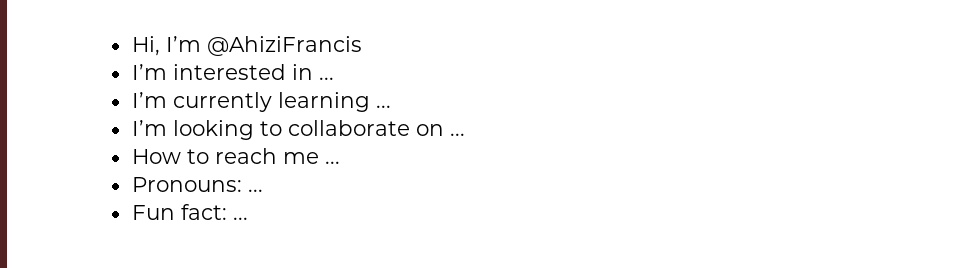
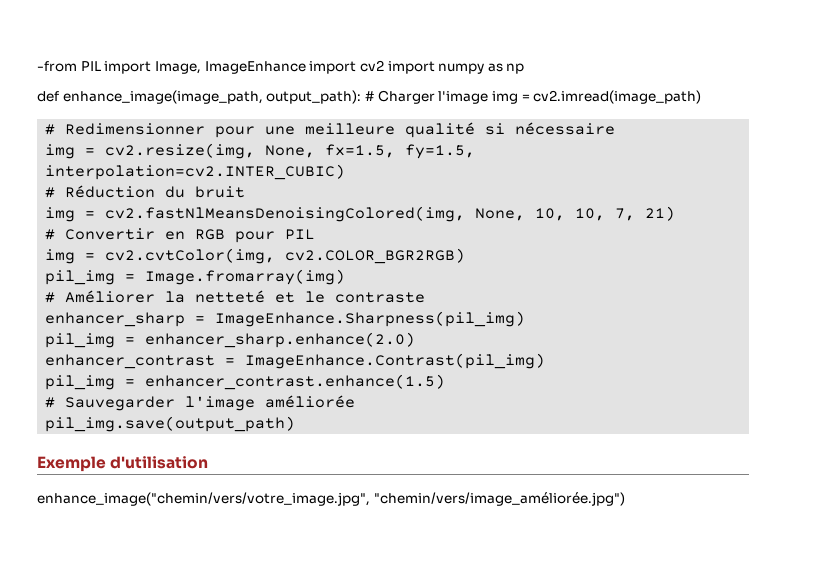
- Hi, I’m @AhiziFrancis
- I’m interested in ...
- I’m currently learning ...
- I’m looking to collaborate on ...
- How to reach me ...
- Pronouns: ...
- Fun fact: ...
+ -from PIL import Image, ImageEnhance import cv2 import numpy as np
+ def enhance_image(image_path, output_path): # Charger l'image img = cv2.imread(image_path)
+ # Redimensionner pour une meilleure qualité si nécessaire
+ img = cv2.resize(img, None, fx=1.5, fy=1.5, interpolation=cv2.INTER_CUBIC)
+ # Réduction du bruit
+ img = cv2.fastNlMeansDenoisingColored(img, None, 10, 10, 7, 21)
+ # Convertir en RGB pour PIL
+ img = cv2.cvtColor(img, cv2.COLOR_BGR2RGB)
+ pil_img = Image.fromarray(img)
+ # Améliorer la netteté et le contraste
+ enhancer_sharp = ImageEnhance.Sharpness(pil_img)
+ pil_img = enhancer_sharp.enhance(2.0)
+ enhancer_contrast = ImageEnhance.Contrast(pil_img)
+ pil_img = enhancer_contrast.enhance(1.5)
+ # Sauvegarder l'image améliorée
+ pil_img.save(output_path)
+ Exemple d'utilisation
+ enhance_image("chemin/vers/votre_image.jpg", "chemin/vers/image_améliorée.jpg")

